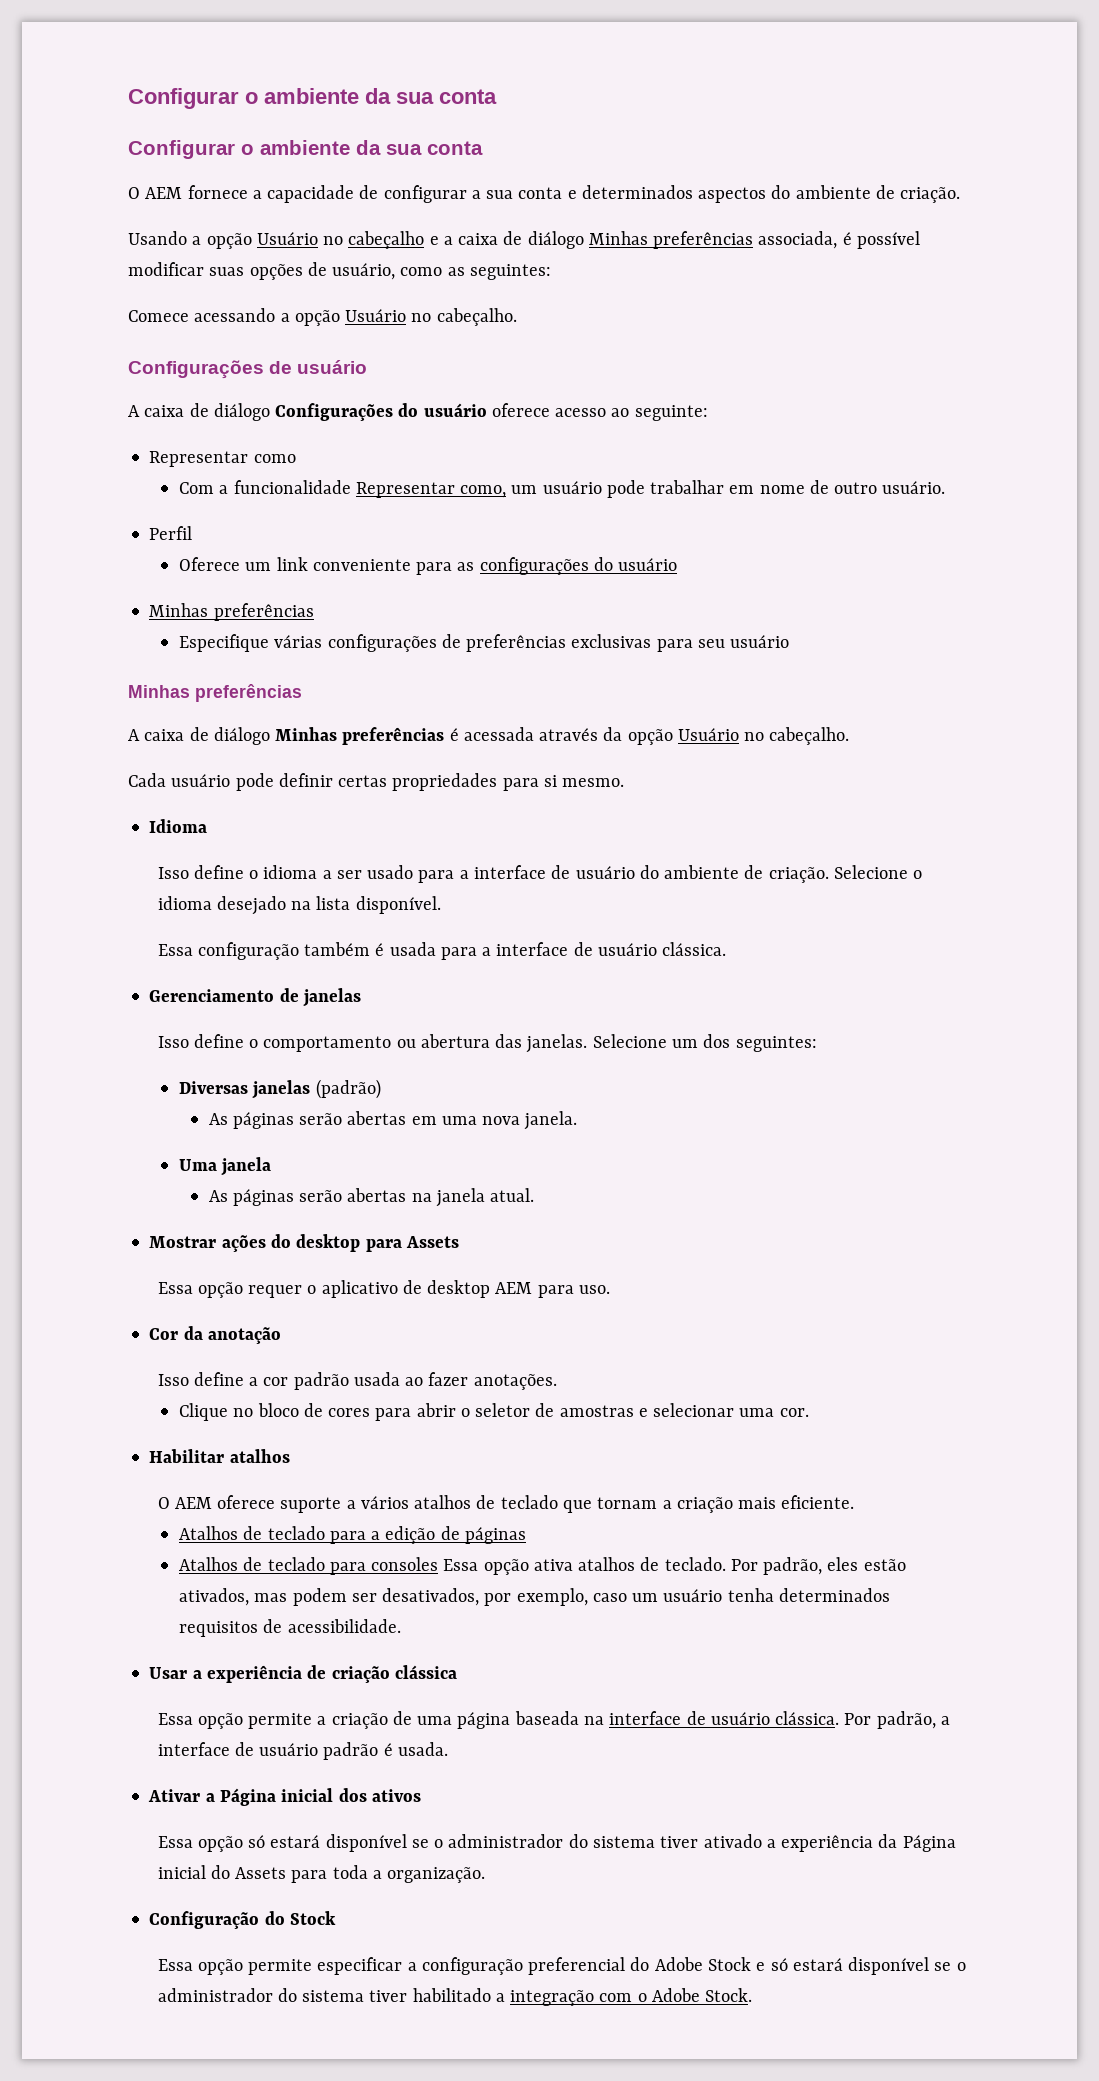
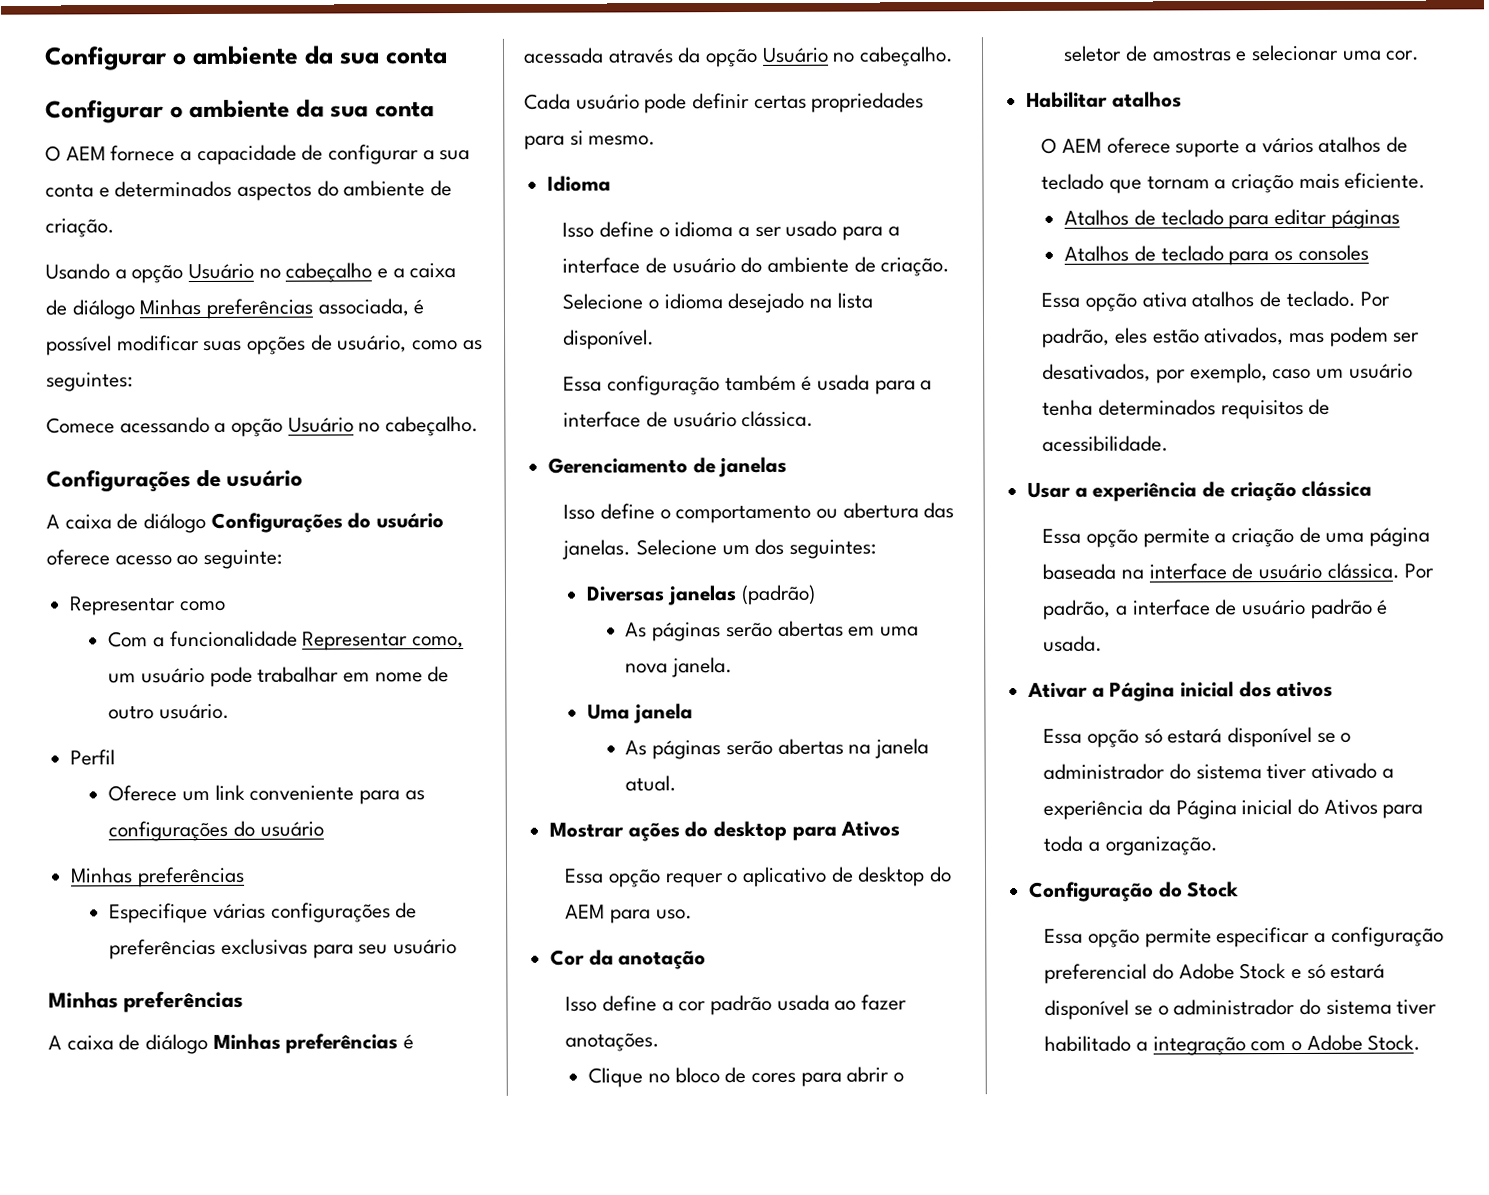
- Mostrar ações do desktop para Assets
+ Mostrar ações do desktop para Ativos
- Essa opção requer o aplicativo de desktop AEM para uso.
+ Essa opção requer o aplicativo de desktop do AEM para uso.
- Atalhos de teclado para a edição de páginas
+ Atalhos de teclado para editar páginas
- Atalhos de teclado para consoles Essa opção ativa atalhos de teclado.
+ Atalhos de teclado para os consoles
+ Essa opção ativa atalhos de teclado.
- Essa opção só estará disponível se o administrador do sistema tiver ativado a experiência da Página inicial do Assets para toda a organização.
+ Essa opção só estará disponível se o administrador do sistema tiver ativado a experiência da Página inicial do Ativos para toda a organização.

